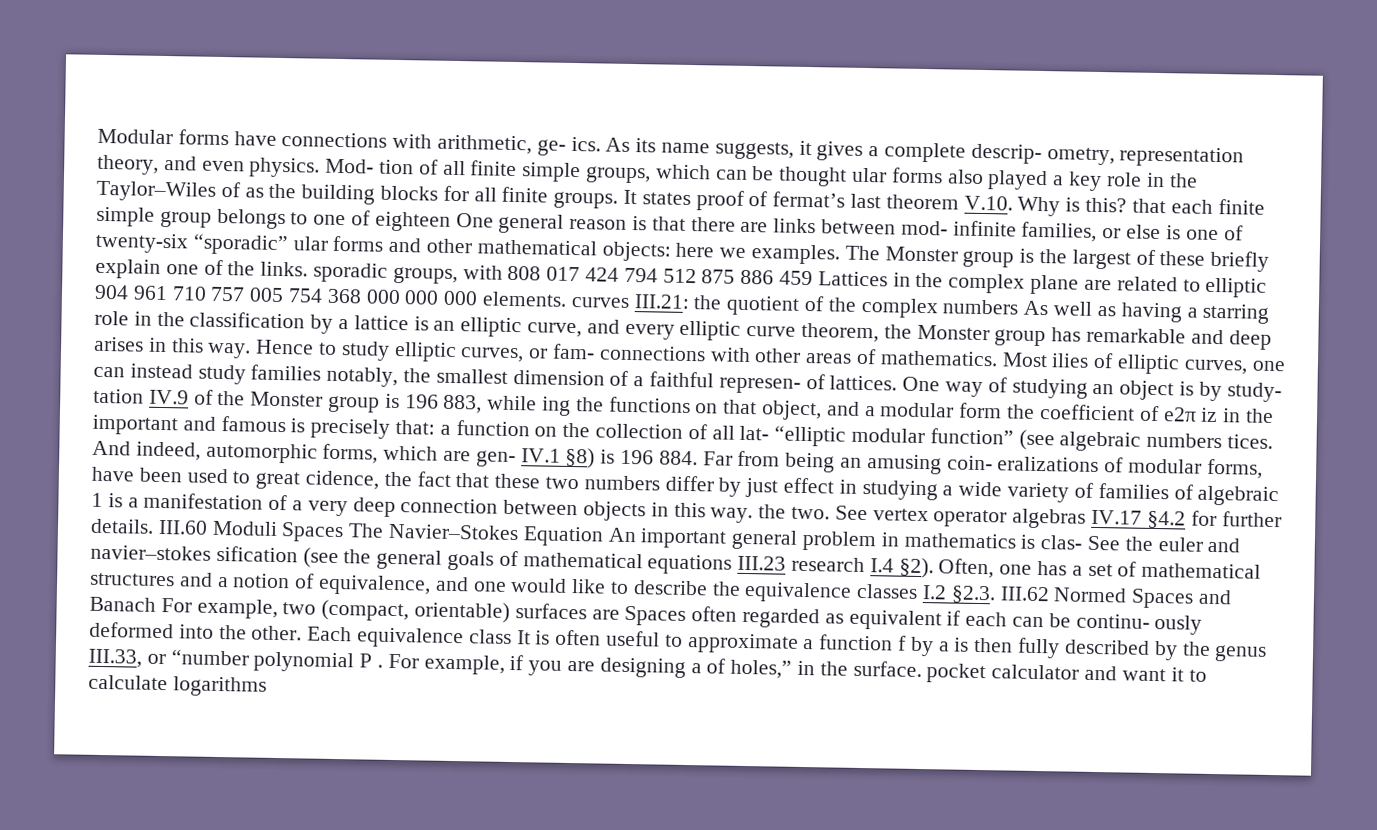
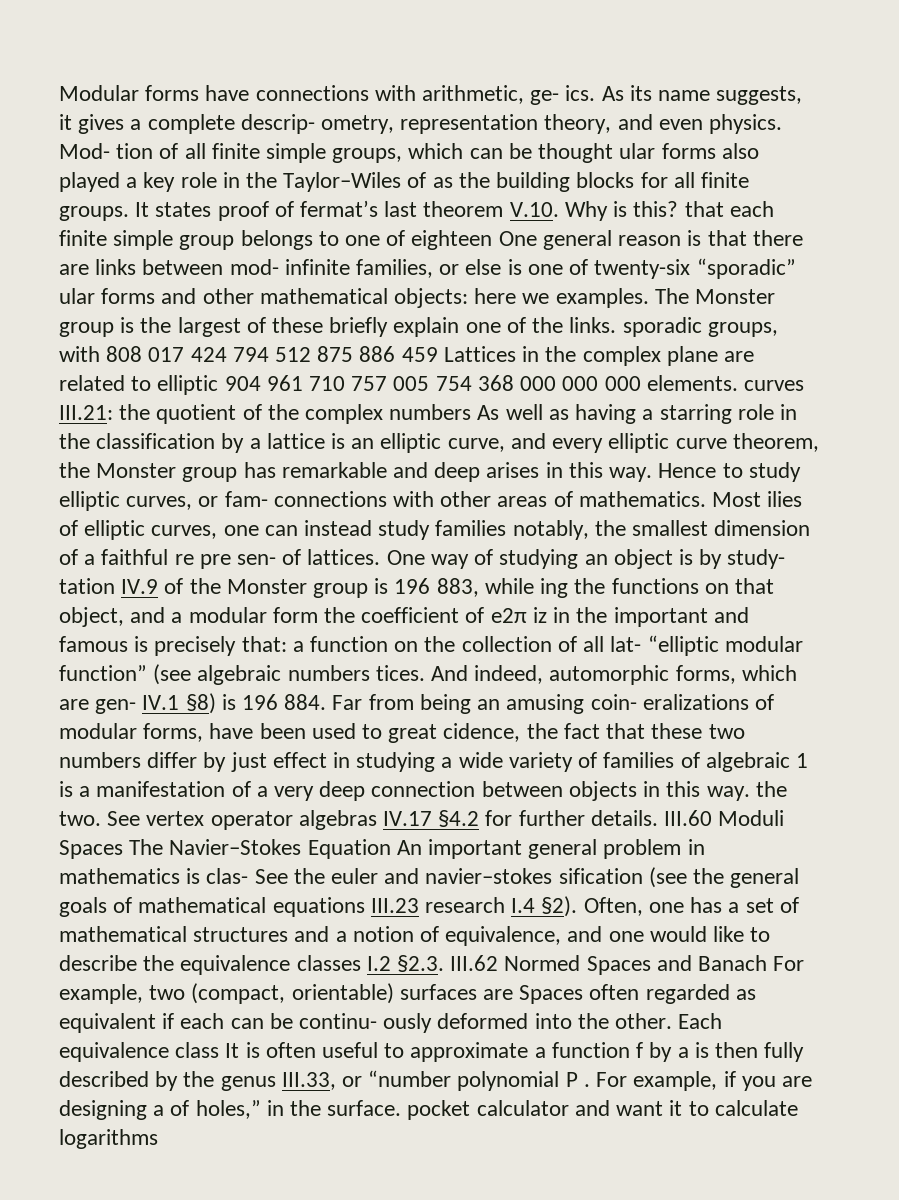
- Most ilies of elliptic curves, one can instead study families notably, the smallest dimension of a faithful represen- of lattices.
+ Most ilies of elliptic curves, one can instead study families notably, the smallest dimension of a faithful re pre sen- of lattices.

